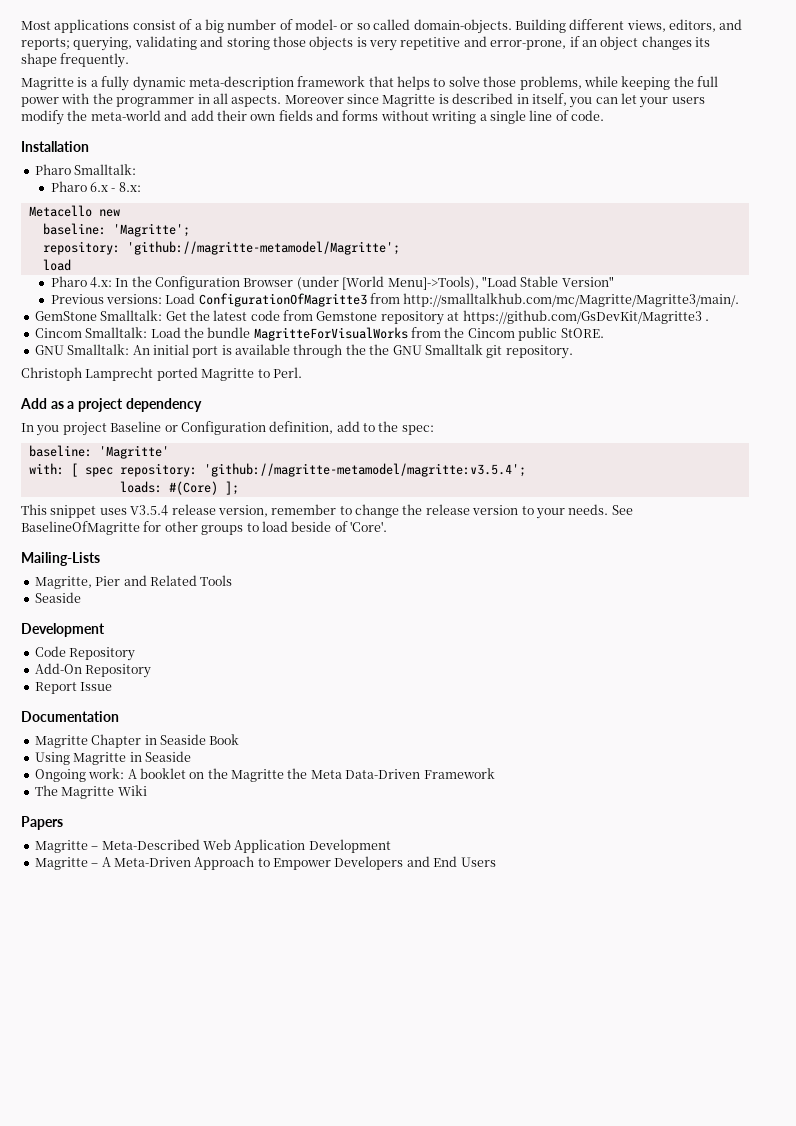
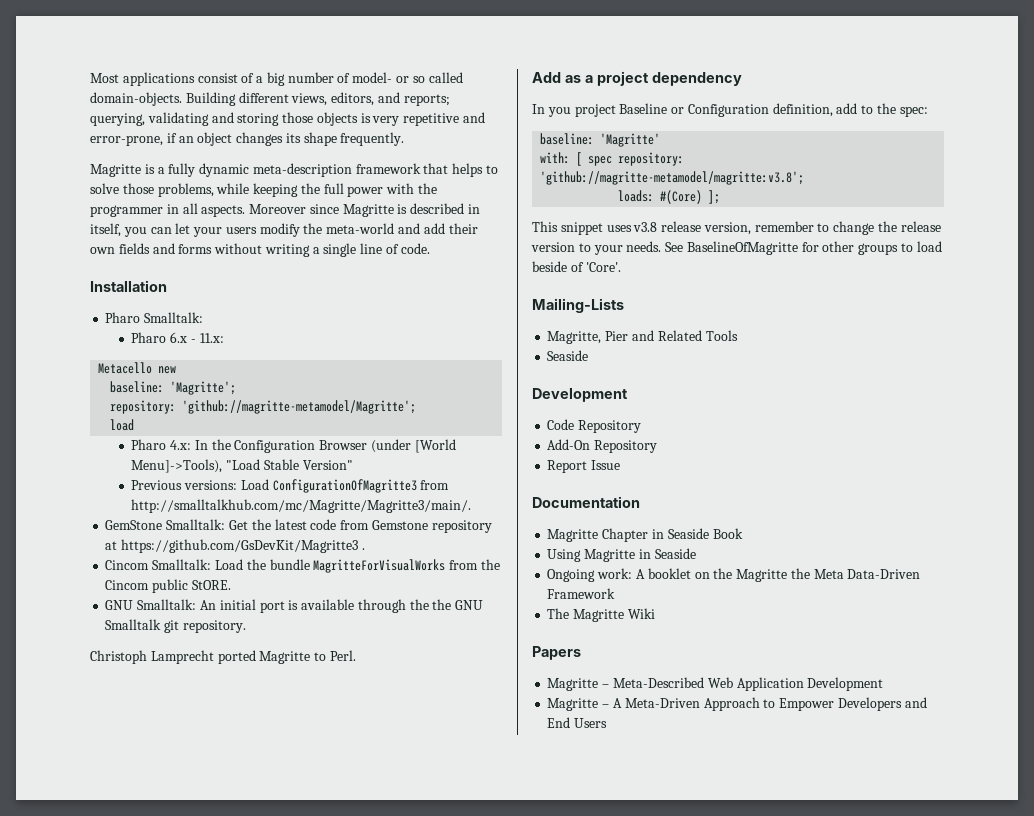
- Pharo 6.x - 8.x:
+ Pharo 6.x - 11.x:
- with: [ spec repository: 'github://magritte-metamodel/magritte:v3.5.4';
+ with: [ spec repository: 'github://magritte-metamodel/magritte:v3.8';
- This snippet uses V3.5.4 release version, remember to change the release version to your needs.
+ This snippet uses v3.8 release version, remember to change the release version to your needs.

